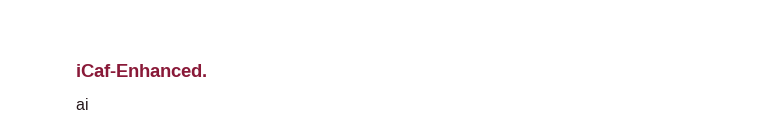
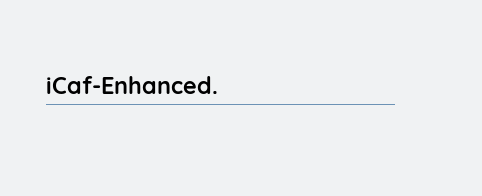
- ai

